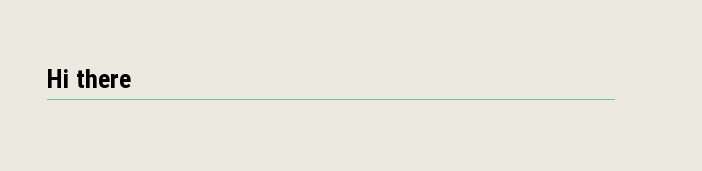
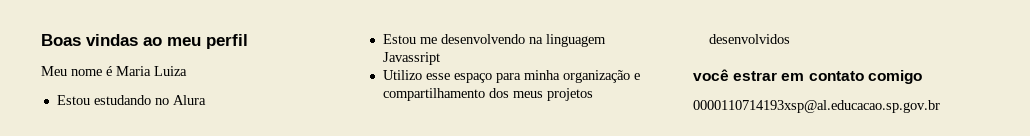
- Hi there
+ Boas vindas ao meu perfil
+ Meu nome é Maria Luiza
+ Estou estudando no Alura
+ Estou me desenvolvendo na linguagem Javassript
+ Utilizo esse espaço para minha organização e compartilhamento dos meus projetos desenvolvidos
+ você estrar em contato comigo
+ 0000110714193xsp@al.educacao.sp.gov.br

